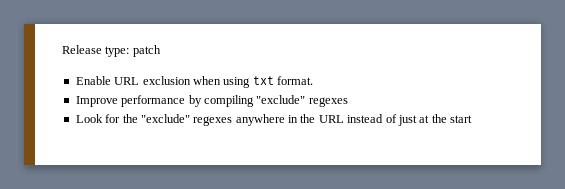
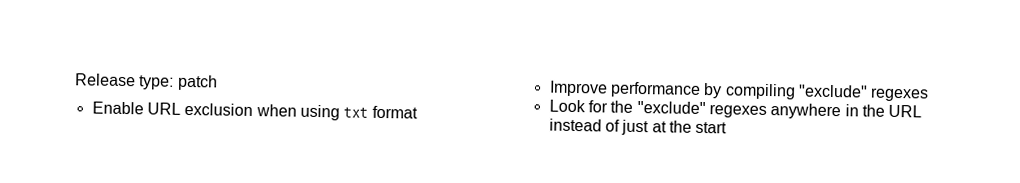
- Enable URL exclusion when using txt format.
+ Enable URL exclusion when using txt format

